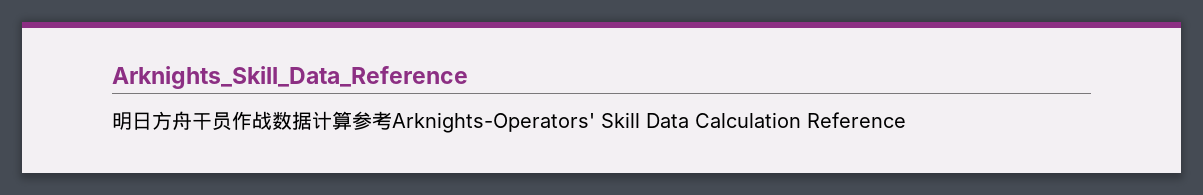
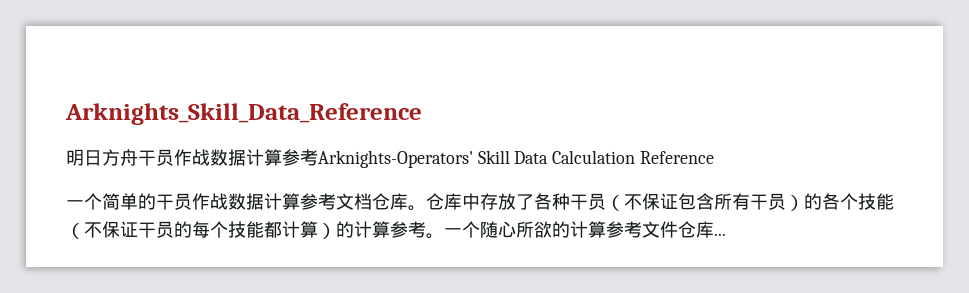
+ 一个简单的干员作战数据计算参考文档仓库。仓库中存放了各种干员（不保证包含所有干员）的各个技能（不保证干员的每个技能都计算）的计算参考。一个随心所欲的计算参考文件仓库...

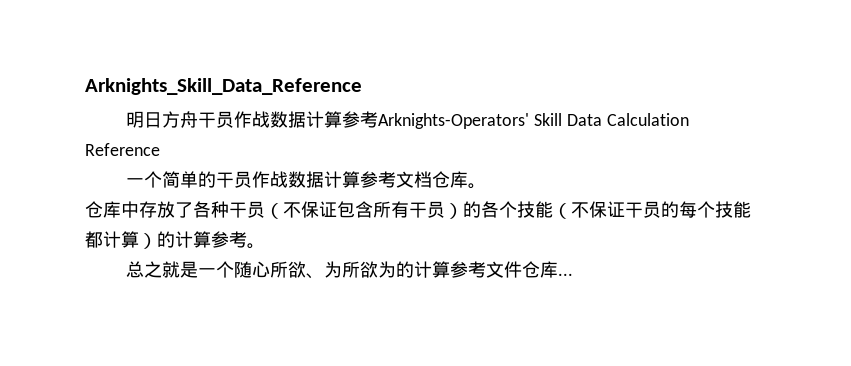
- 一个简单的干员作战数据计算参考文档仓库。仓库中存放了各种干员（不保证包含所有干员）的各个技能（不保证干员的每个技能都计算）的计算参考。一个随心所欲的计算参考文件仓库...
+ 一个简单的干员作战数据计算参考文档仓库。
+ 仓库中存放了各种干员（不保证包含所有干员）的各个技能（不保证干员的每个技能都计算）的计算参考。
+ 总之就是一个随心所欲、为所欲为的计算参考文件仓库...

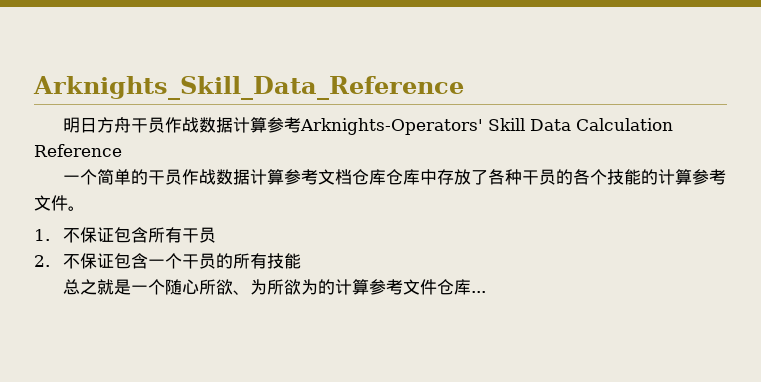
- 一个简单的干员作战数据计算参考文档仓库。
- 仓库中存放了各种干员（不保证包含所有干员）的各个技能（不保证干员的每个技能都计算）的计算参考。
+ 一个简单的干员作战数据计算参考文档仓库仓库中存放了各种干员的各个技能的计算参考文件。
+ 1.不保证包含所有干员
+ 2.不保证包含一个干员的所有技能

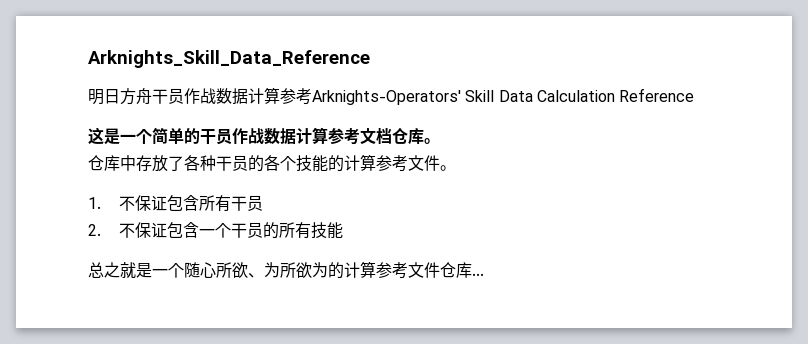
- 一个简单的干员作战数据计算参考文档仓库仓库中存放了各种干员的各个技能的计算参考文件。
+ 这是一个简单的干员作战数据计算参考文档仓库。
+ 仓库中存放了各种干员的各个技能的计算参考文件。

